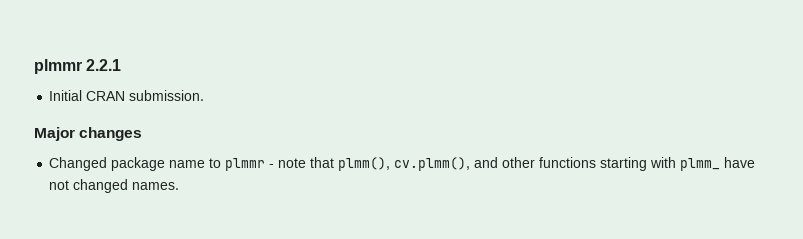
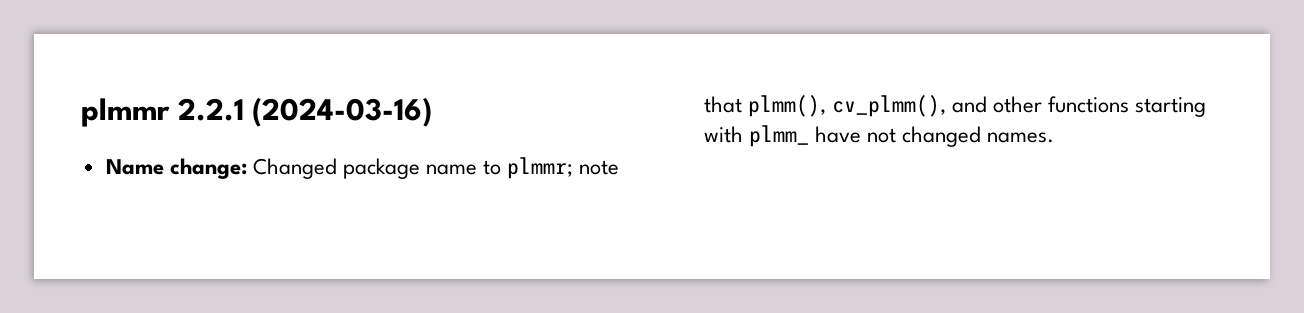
- plmmr 2.2.1
- Initial CRAN submission.
- Major changes
- Changed package name to plmmr - note that plmm(), cv.plmm(), and other functions starting with plmm_ have not changed names.
+ plmmr 2.2.1 (2024-03-16)
+ Name change: Changed package name to plmmr; note that plmm(), cv_plmm(), and other functions starting with plmm_ have not changed names.

